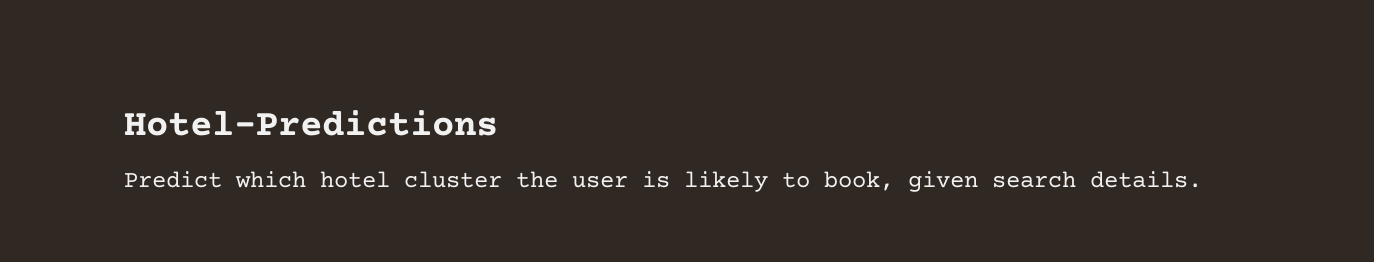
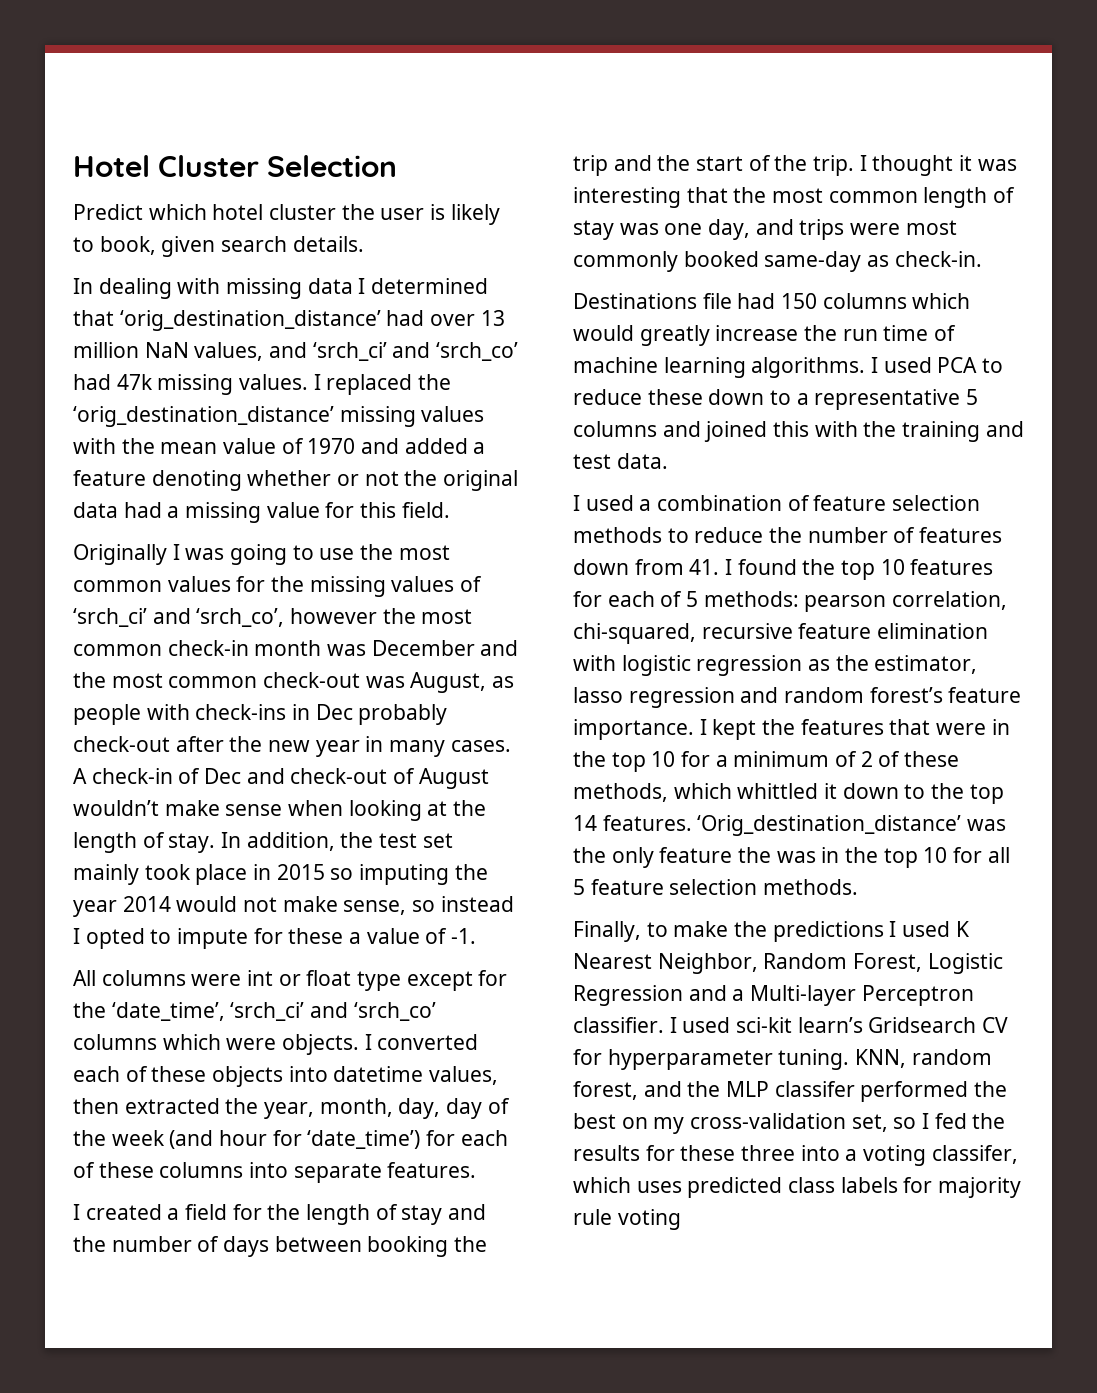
- Hotel-Predictions
+ Hotel Cluster Selection
+ In dealing with missing data I determined that ‘orig_destination_distance’ had over 13 million NaN values, and ‘srch_ci’ and ‘srch_co’ had 47k missing values. I replaced the ‘orig_destination_distance’ missing values with the mean value of 1970 and added a feature denoting whether or not the original data had a missing value for this field.
+ Originally I was going to use the most common values for the missing values of ‘srch_ci’ and ‘srch_co’, however the most common check-in month was December and the most common check-out was August, as people with check-ins in Dec probably check-out after the new year in many cases. A check-in of Dec and check-out of August wouldn’t make sense when looking at the length of stay. In addition, the test set mainly took place in 2015 so imputing the year 2014 would not make sense, so instead I opted to impute for these a value of -1.
+ All columns were int or float type except for the ‘date_time’, ‘srch_ci’ and ‘srch_co’ columns which were objects. I converted each of these objects into datetime values, then extracted the year, month, day, day of the week (and hour for ‘date_time’) for each of these columns into separate features.
+ I created a field for the length of stay and the number of days between booking the trip and the start of the trip. I thought it was interesting that the most common length of stay was one day, and trips were most commonly booked same-day as check-in.
+ Destinations file had 150 columns which would greatly increase the run time of machine learning algorithms. I used PCA to reduce these down to a representative 5 columns and joined this with the training and test data.
+ I used a combination of feature selection methods to reduce the number of features down from 41. I found the top 10 features for each of 5 methods: pearson correlation, chi-squared, recursive feature elimination with logistic regression as the estimator, lasso regression and random forest’s feature importance. I kept the features that were in the top 10 for a minimum of 2 of these methods, which whittled it down to the top 14 features. ‘Orig_destination_distance’ was the only feature the was in the top 10 for all 5 feature selection methods.
+ Finally, to make the predictions I used K Nearest Neighbor, Random Forest, Logistic Regression and a Multi-layer Perceptron classifier. I used sci-kit learn’s Gridsearch CV for hyperparameter tuning. KNN, random forest, and the MLP classifer performed the best on my cross-validation set, so I fed the results for these three into a voting classifer, which uses predicted class labels for majority rule voting

